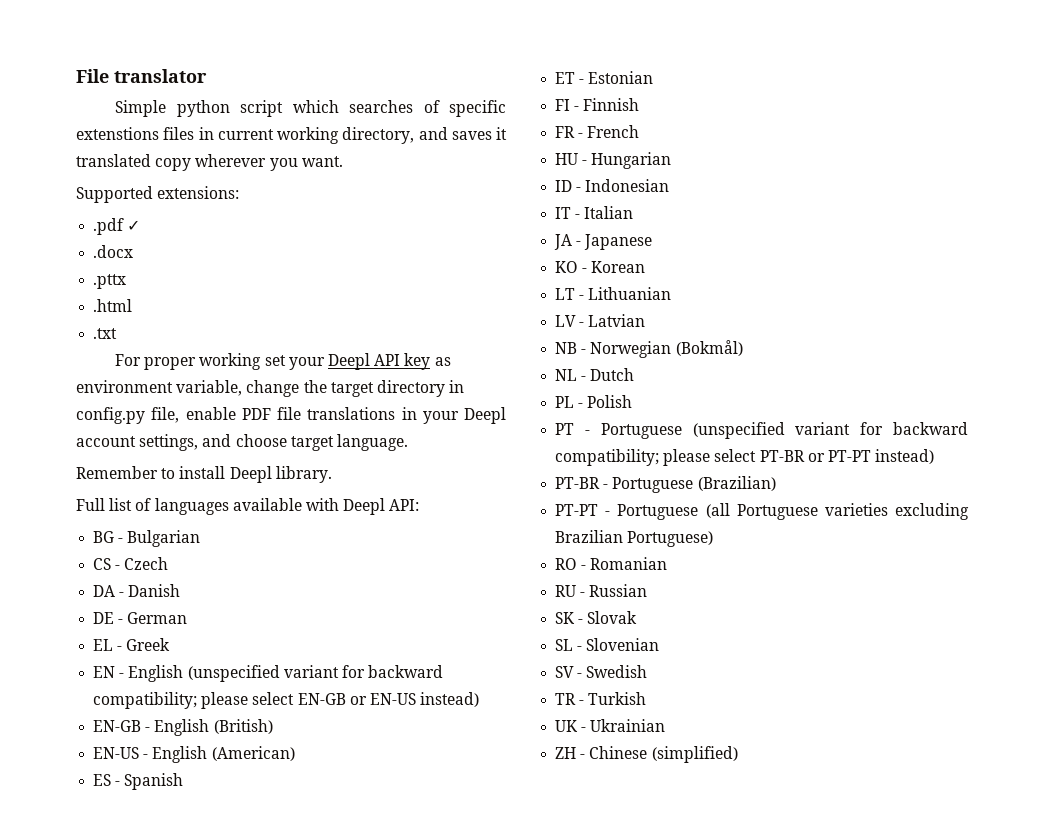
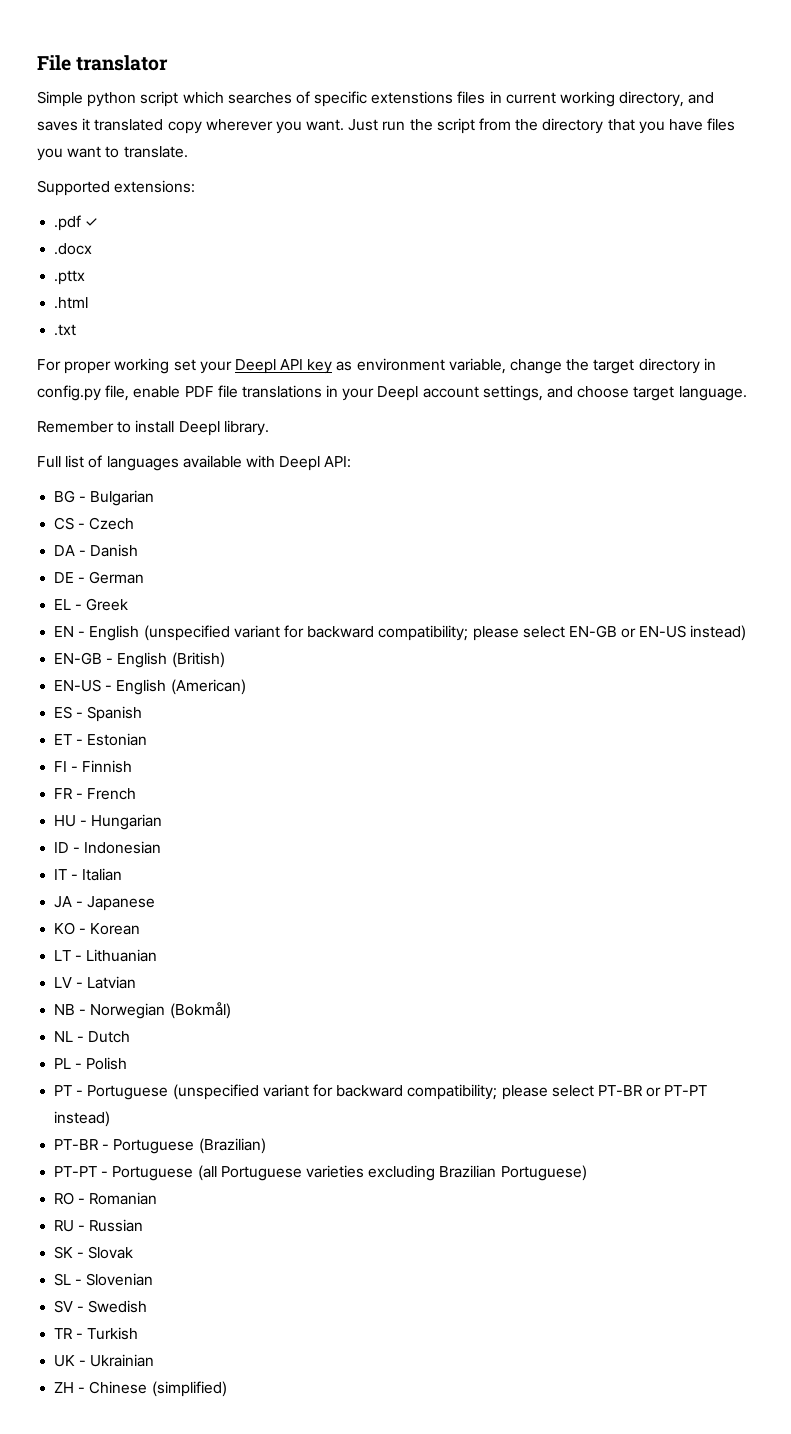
+ Just run the script from the directory that you have files you want to translate.

